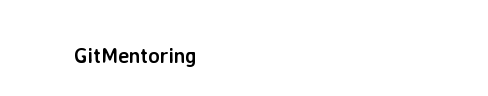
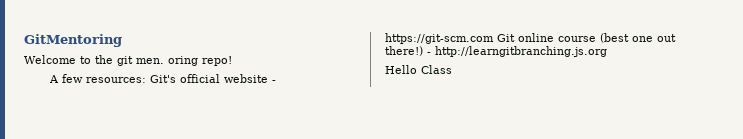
+ Welcome to the git men. oring repo!
+ A few resources: Git's official website - https://git-scm.com Git online course (best one out there!) - http://learngitbranching.js.org
+ Hello Class

